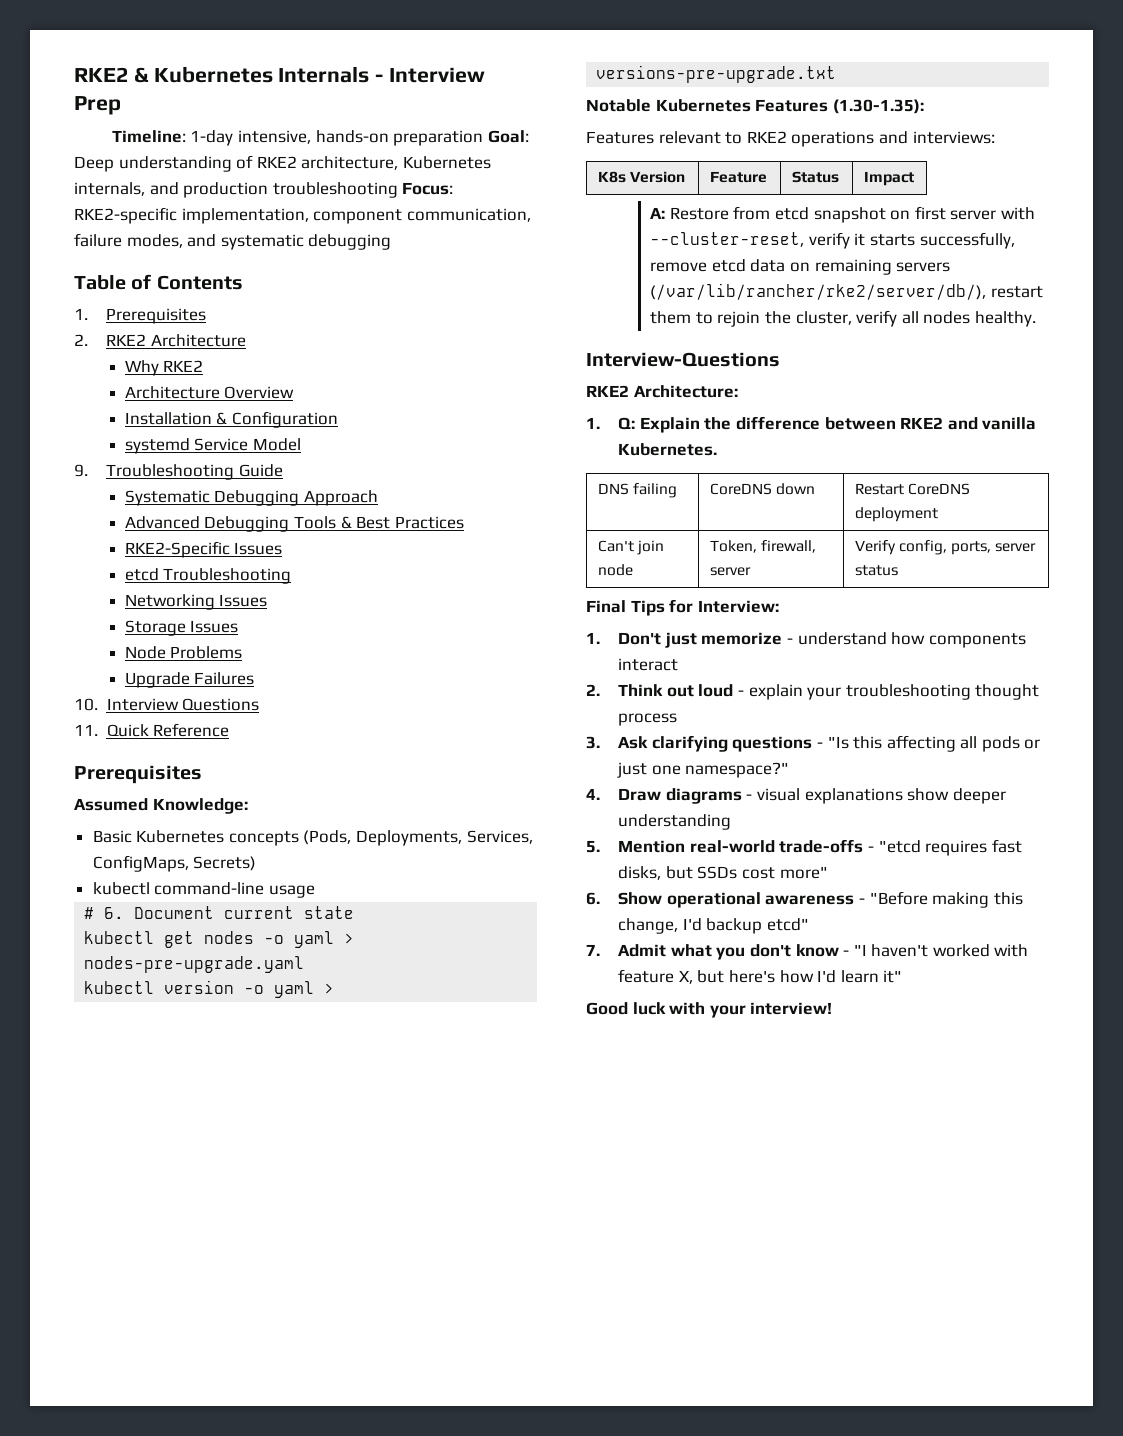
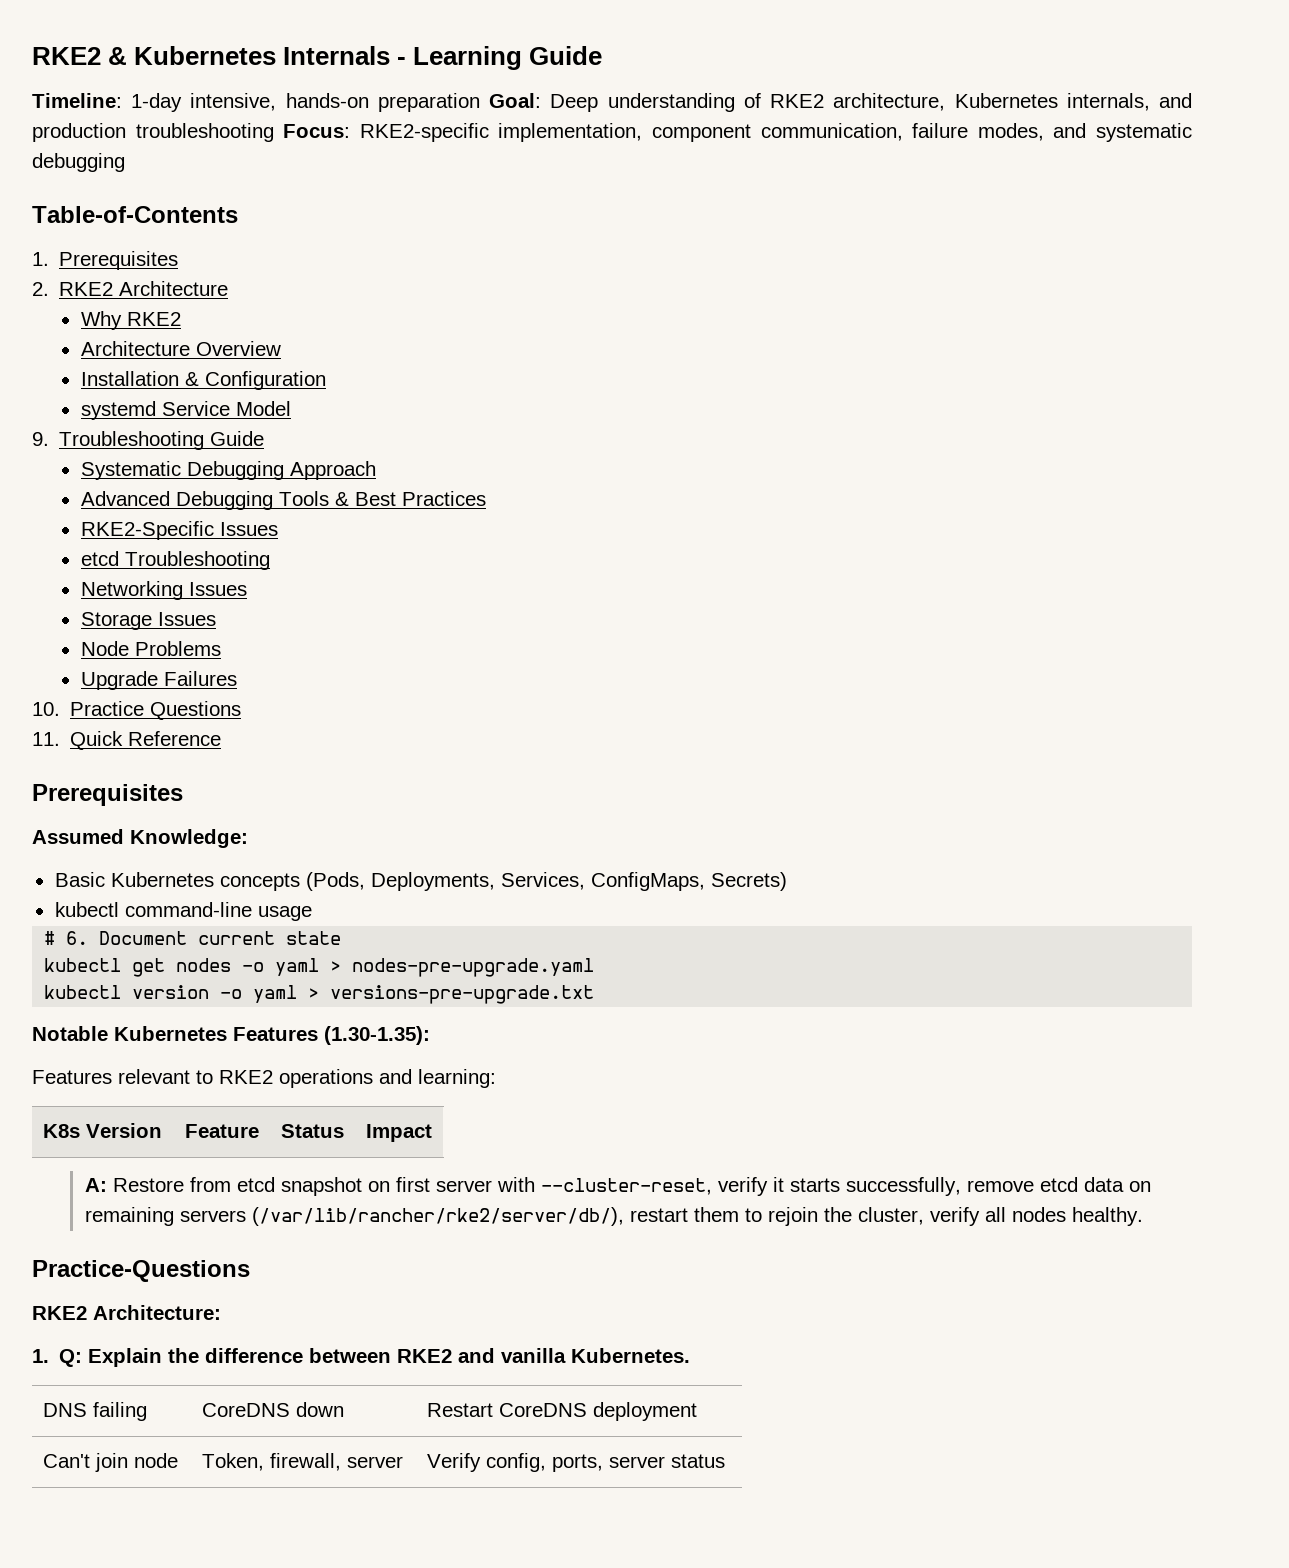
- RKE2 & Kubernetes Internals - Interview Prep
+ RKE2 & Kubernetes Internals - Learning Guide
- Table of Contents
+ Table-of-Contents
- 10. Interview Questions
+ 10. Practice Questions
- Features relevant to RKE2 operations and interviews:
+ Features relevant to RKE2 operations and learning:
- Interview-Questions
+ Practice-Questions
- Final Tips for Interview:
- 1. Don't just memorize - understand how components interact
- 2. Think out loud - explain your troubleshooting thought process
- 3. Ask clarifying questions - "Is this affecting all pods or just one namespace?"
- 4. Draw diagrams - visual explanations show deeper understanding
- 5. Mention real-world trade-offs - "etcd requires fast disks, but SSDs cost more"
- 6. Show operational awareness - "Before making this change, I'd backup etcd"
- 7. Admit what you don't know - "I haven't worked with feature X, but here's how I'd learn it"
- Good luck with your interview!

